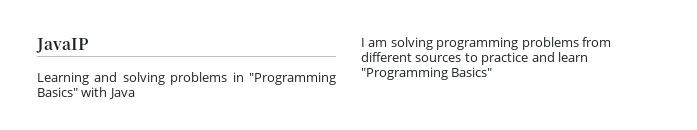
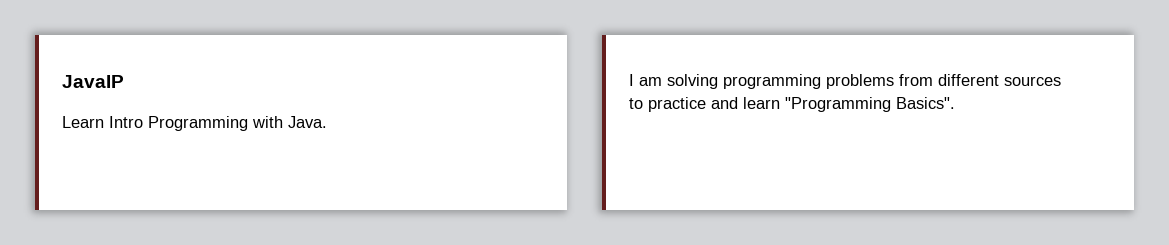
- Learning and solving problems in "Programming Basics" with Java
+ Learn Intro Programming with Java.
- I am solving programming problems from different sources to practice and learn "Programming Basics"
+ I am solving programming problems from different sources to practice and learn "Programming Basics".

